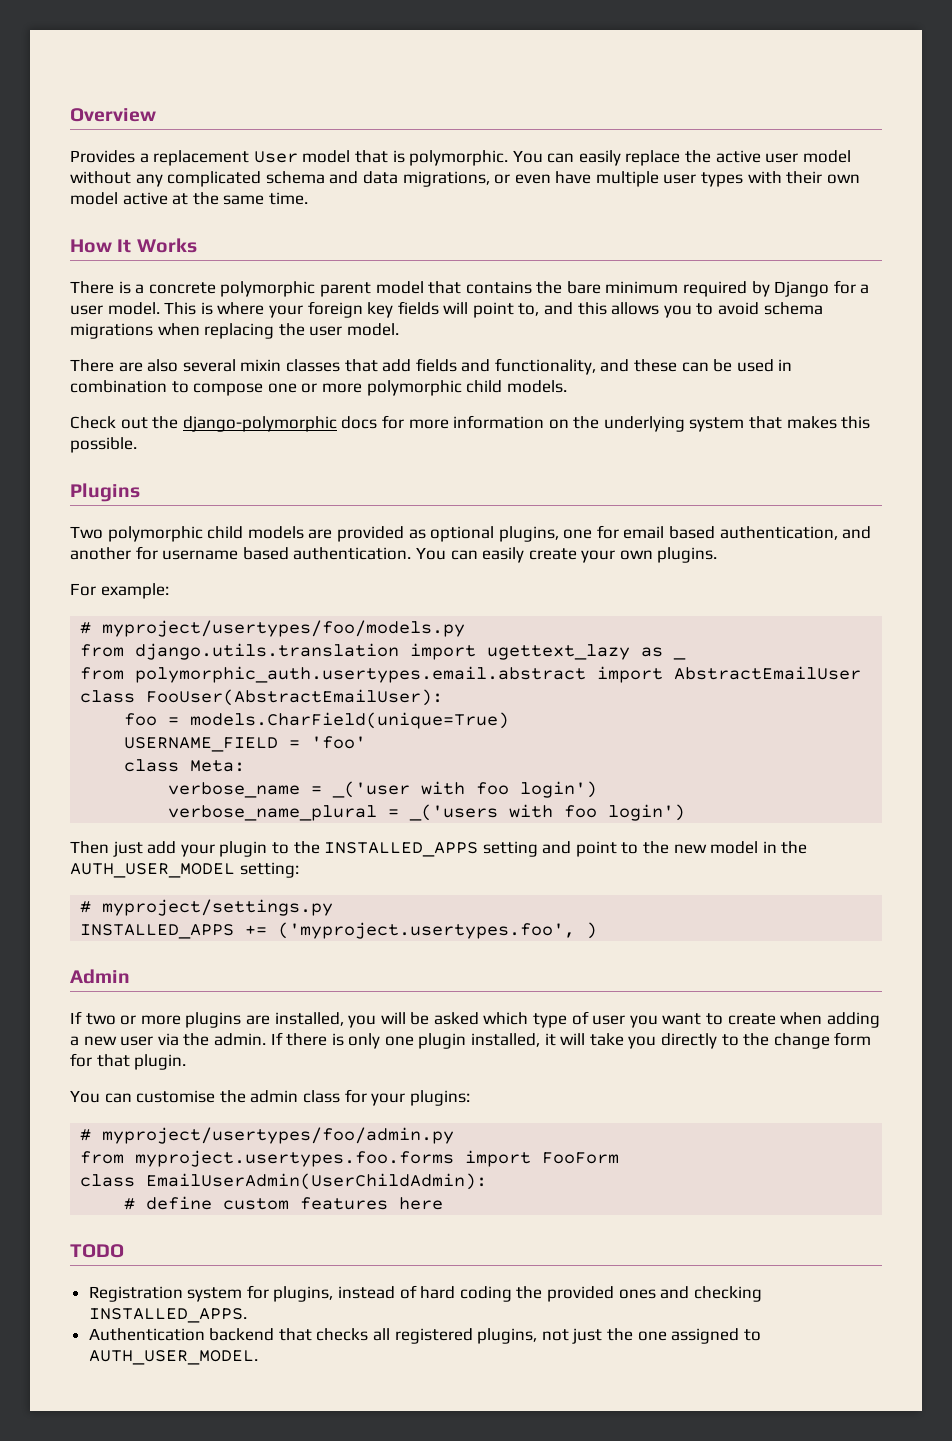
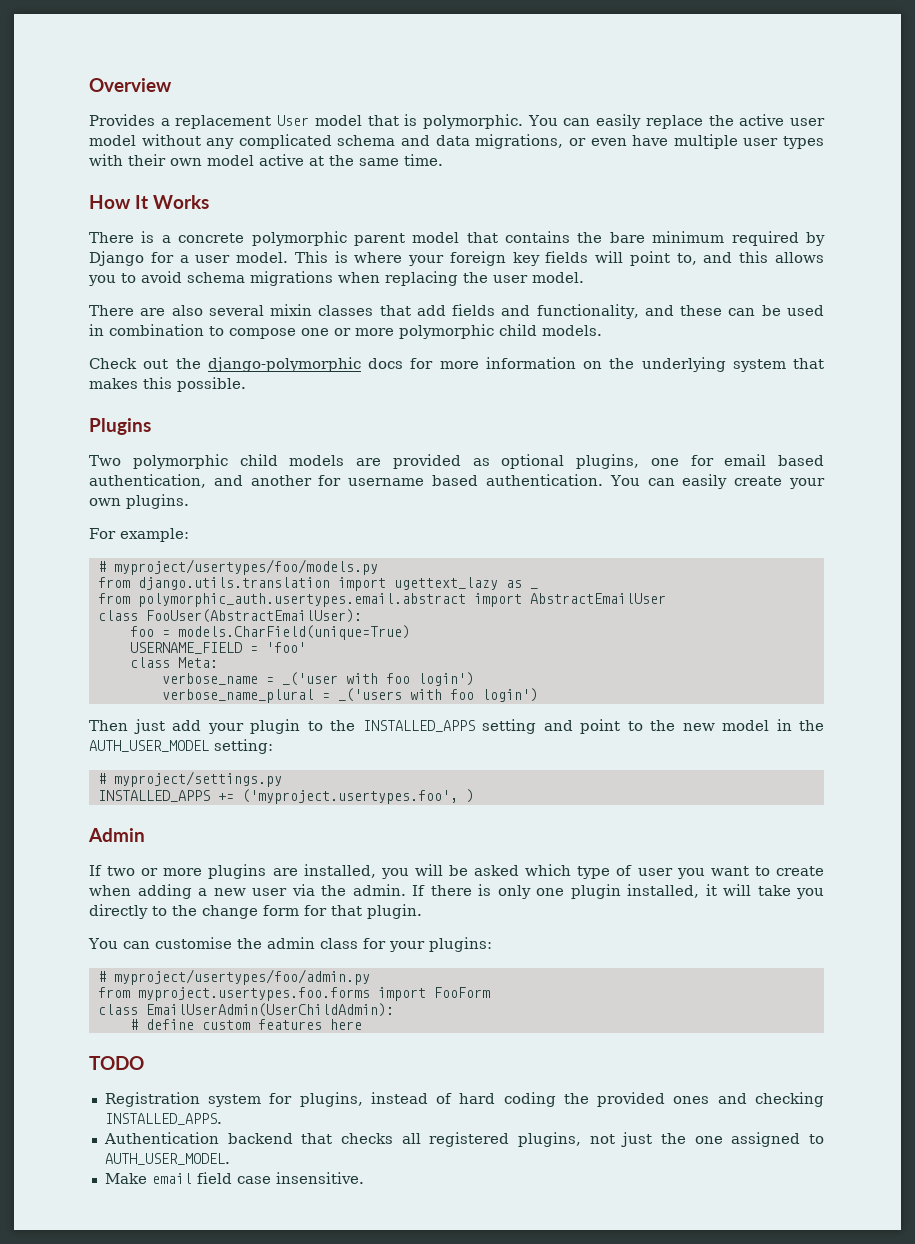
+ Make email field case insensitive.

